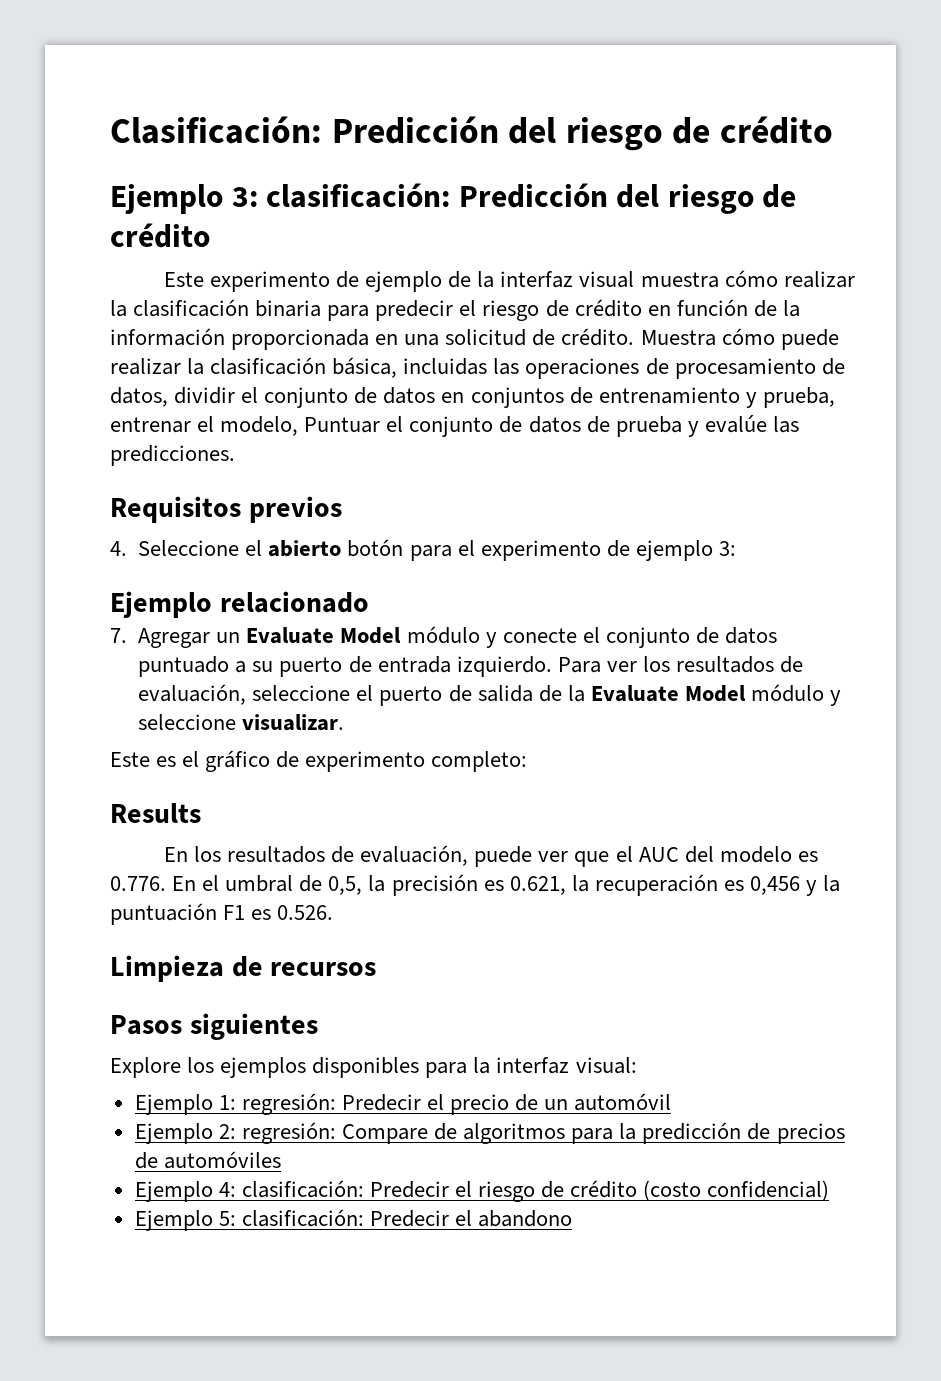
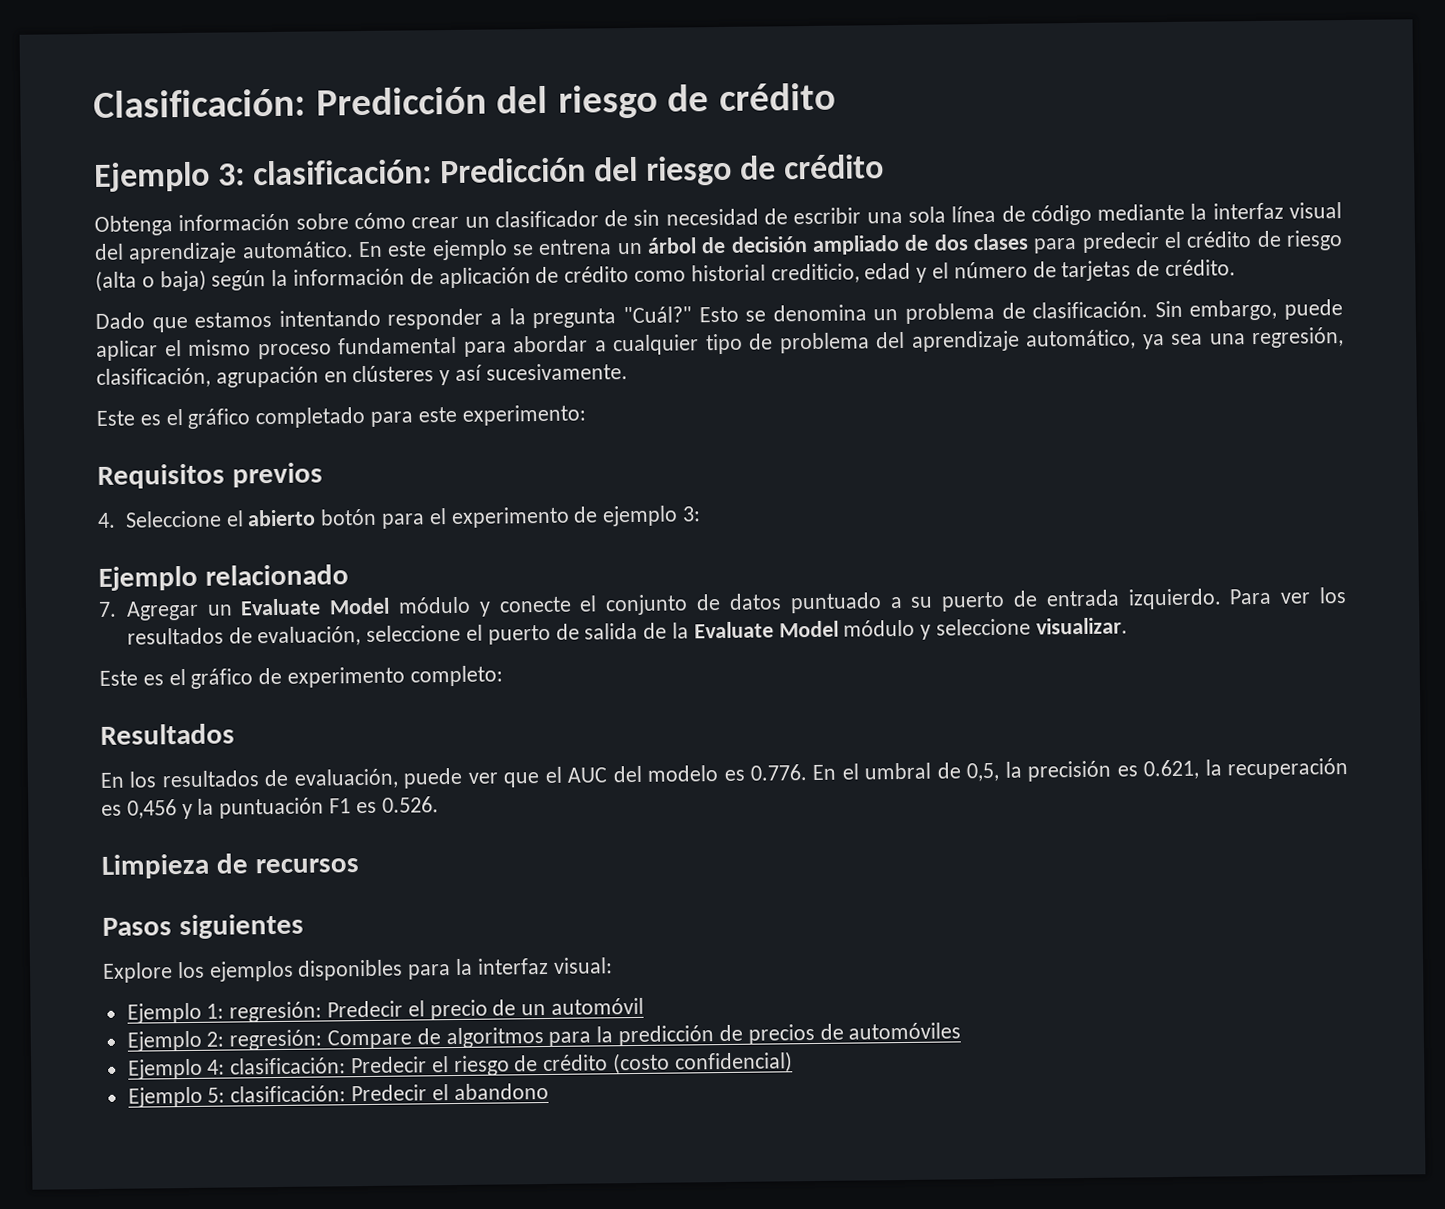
- Este experimento de ejemplo de la interfaz visual muestra cómo realizar la clasificación binaria para predecir el riesgo de crédito en función de la información proporcionada en una solicitud de crédito. Muestra cómo puede realizar la clasificación básica, incluidas las operaciones de procesamiento de datos, dividir el conjunto de datos en conjuntos de entrenamiento y prueba, entrenar el modelo, Puntuar el conjunto de datos de prueba y evalúe las predicciones.
+ Obtenga información sobre cómo crear un clasificador de sin necesidad de escribir una sola línea de código mediante la interfaz visual del aprendizaje automático. En este ejemplo se entrena un árbol de decisión ampliado de dos clases para predecir el crédito de riesgo (alta o baja) según la información de aplicación de crédito como historial crediticio, edad y el número de tarjetas de crédito.
+ Dado que estamos intentando responder a la pregunta "Cuál?" Esto se denomina un problema de clasificación. Sin embargo, puede aplicar el mismo proceso fundamental para abordar a cualquier tipo de problema del aprendizaje automático, ya sea una regresión, clasificación, agrupación en clústeres y así sucesivamente.
+ Este es el gráfico completado para este experimento:
- Results
+ Resultados

